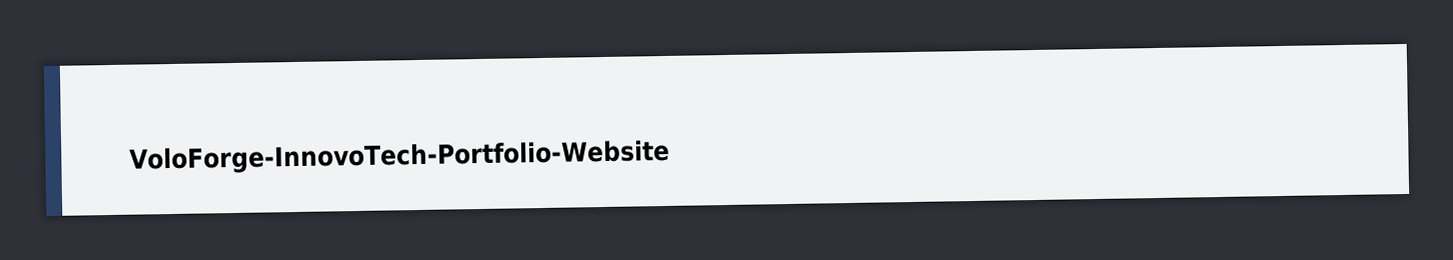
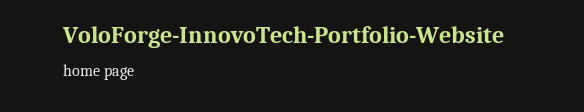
+ home page

